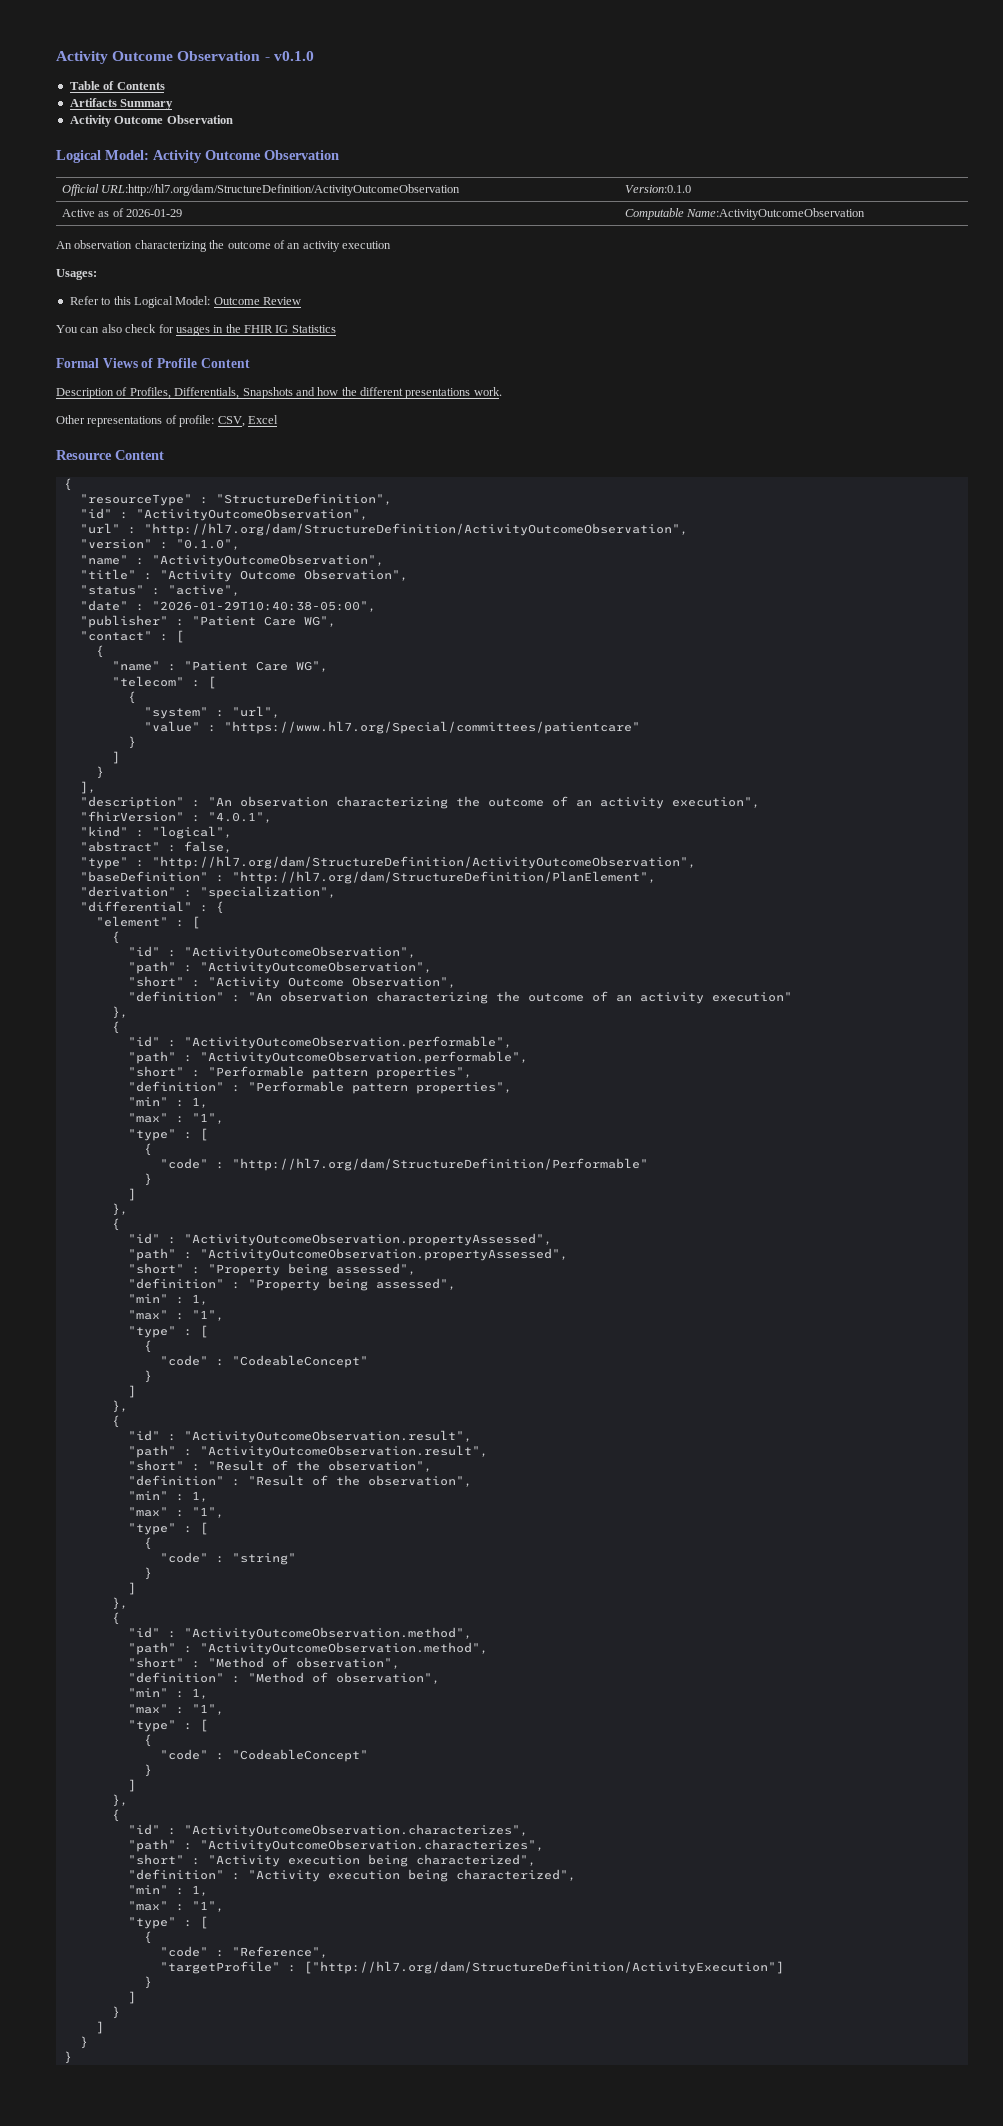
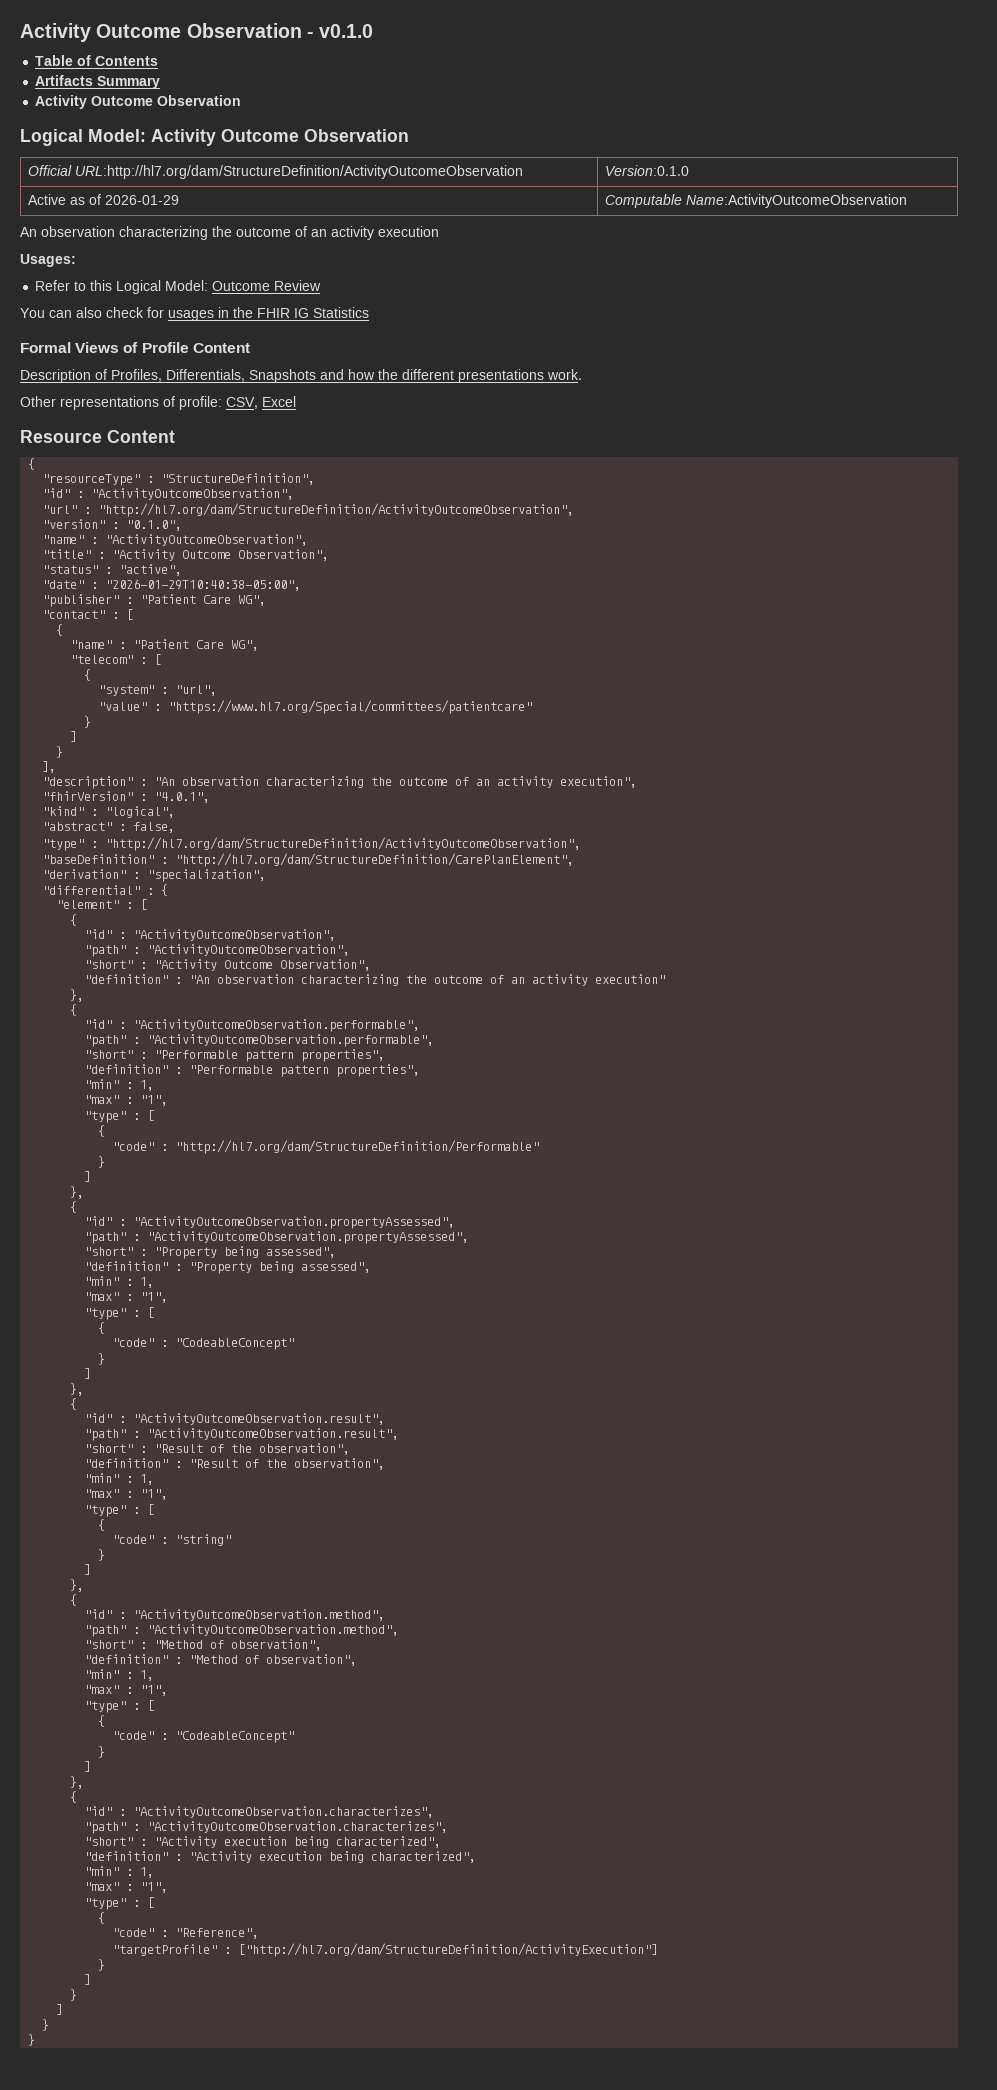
- "baseDefinition" : "http://hl7.org/dam/StructureDefinition/PlanElement",
+ "baseDefinition" : "http://hl7.org/dam/StructureDefinition/CarePlanElement",

